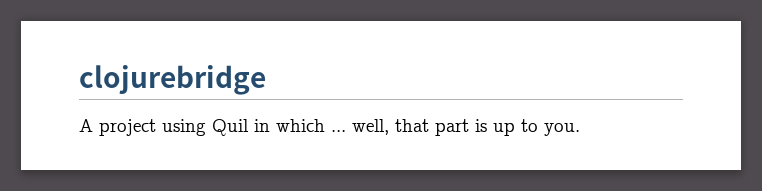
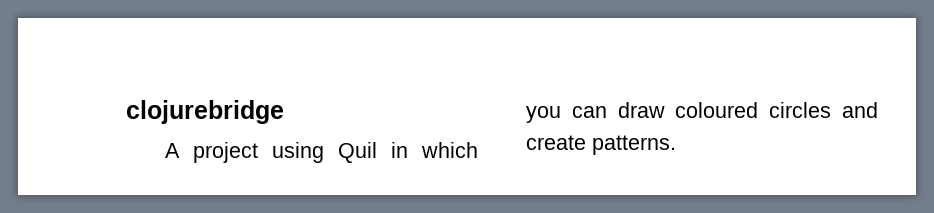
- A project using Quil in which ... well, that part is up to you.
+ A project using Quil in which you can draw coloured circles and create patterns.

